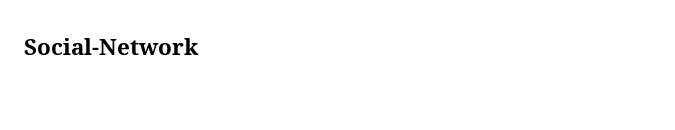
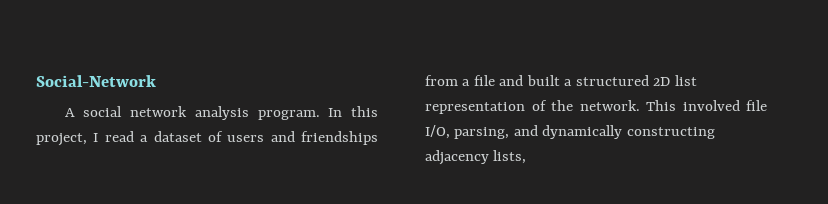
+ A social network analysis program. In this project, I read a dataset of users and friendships from a file and built a structured 2D list representation of the network. This involved file I/O, parsing, and dynamically constructing adjacency lists,

